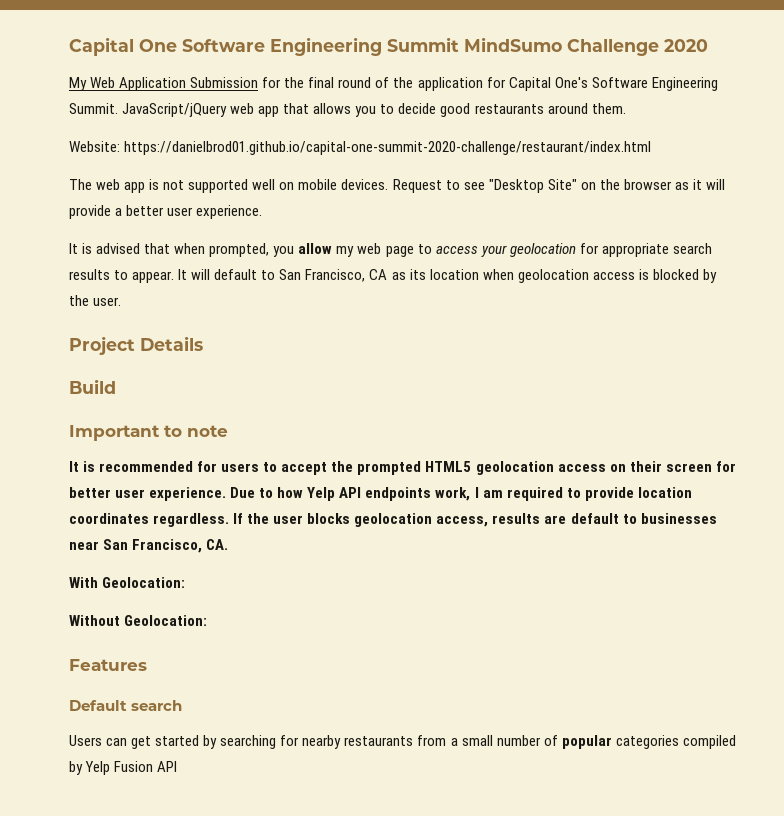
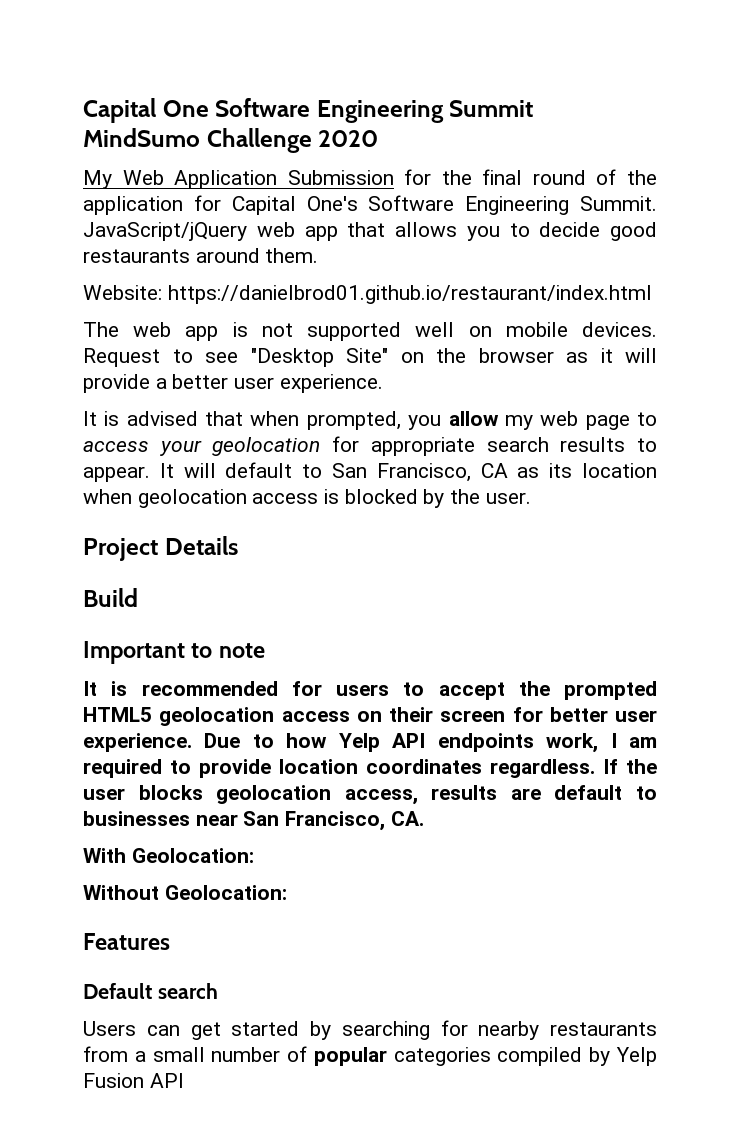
- Website: https://danielbrod01.github.io/capital-one-summit-2020-challenge/restaurant/index.html
+ Website: https://danielbrod01.github.io/restaurant/index.html

